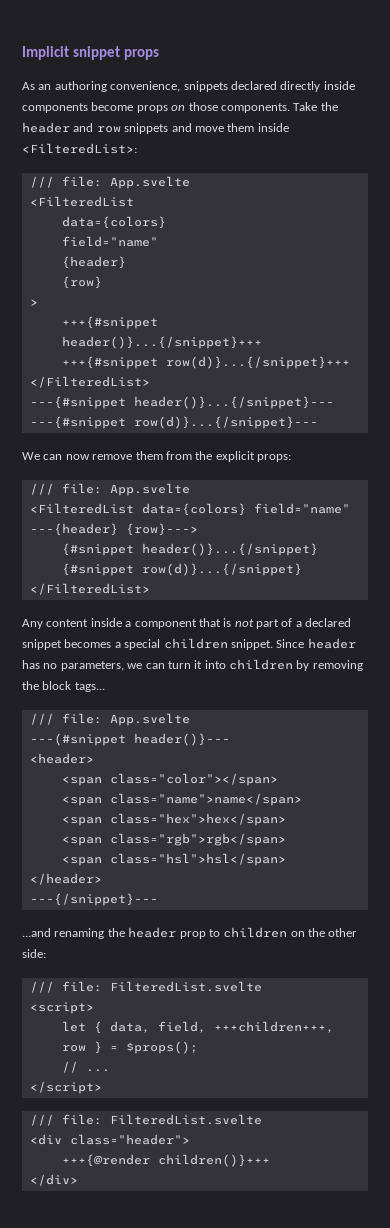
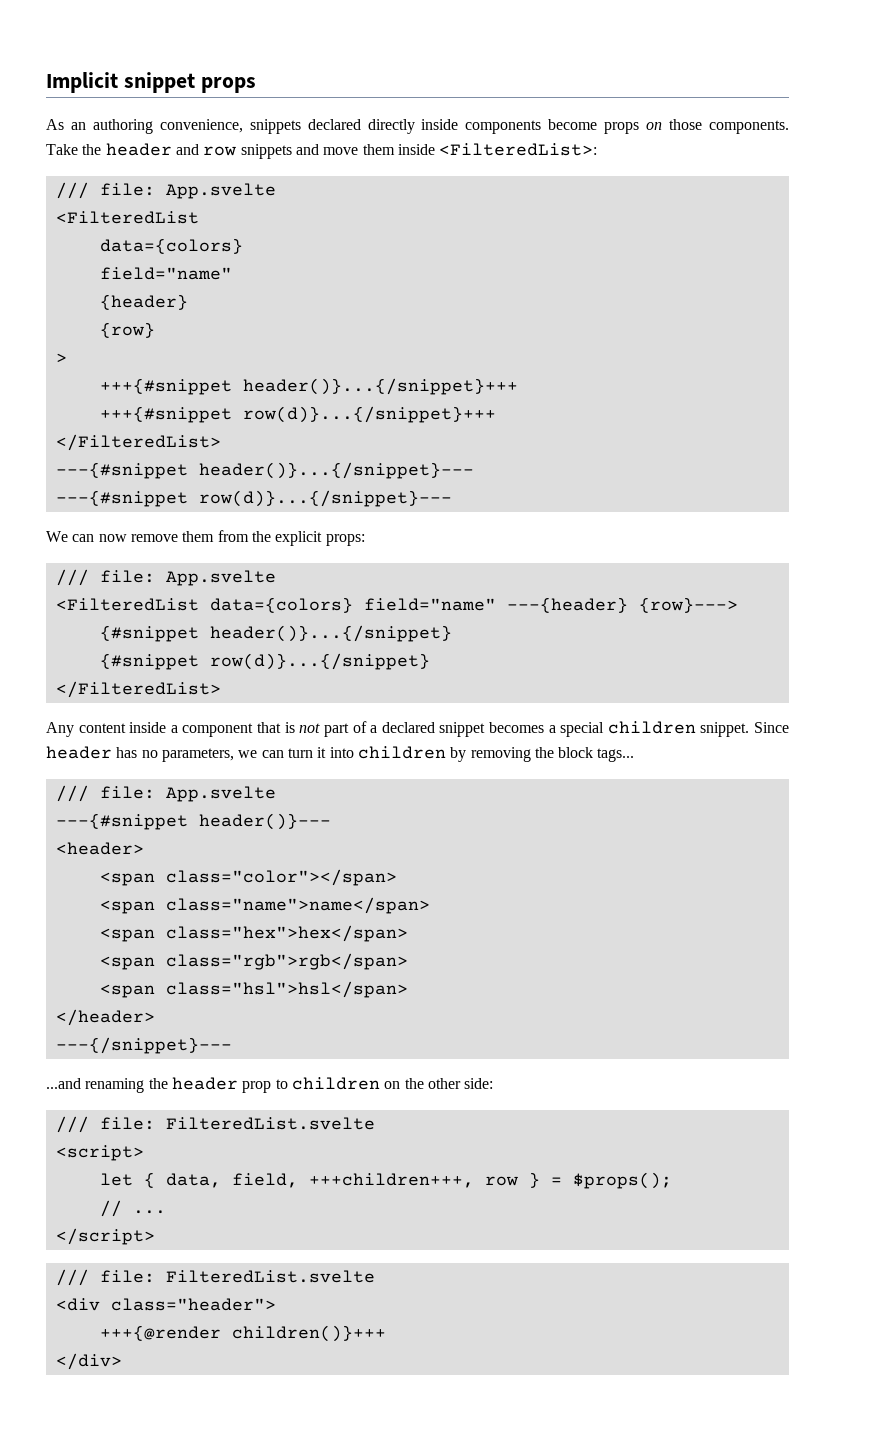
- ---(#snippet header()}---
+ ---{#snippet header()}---

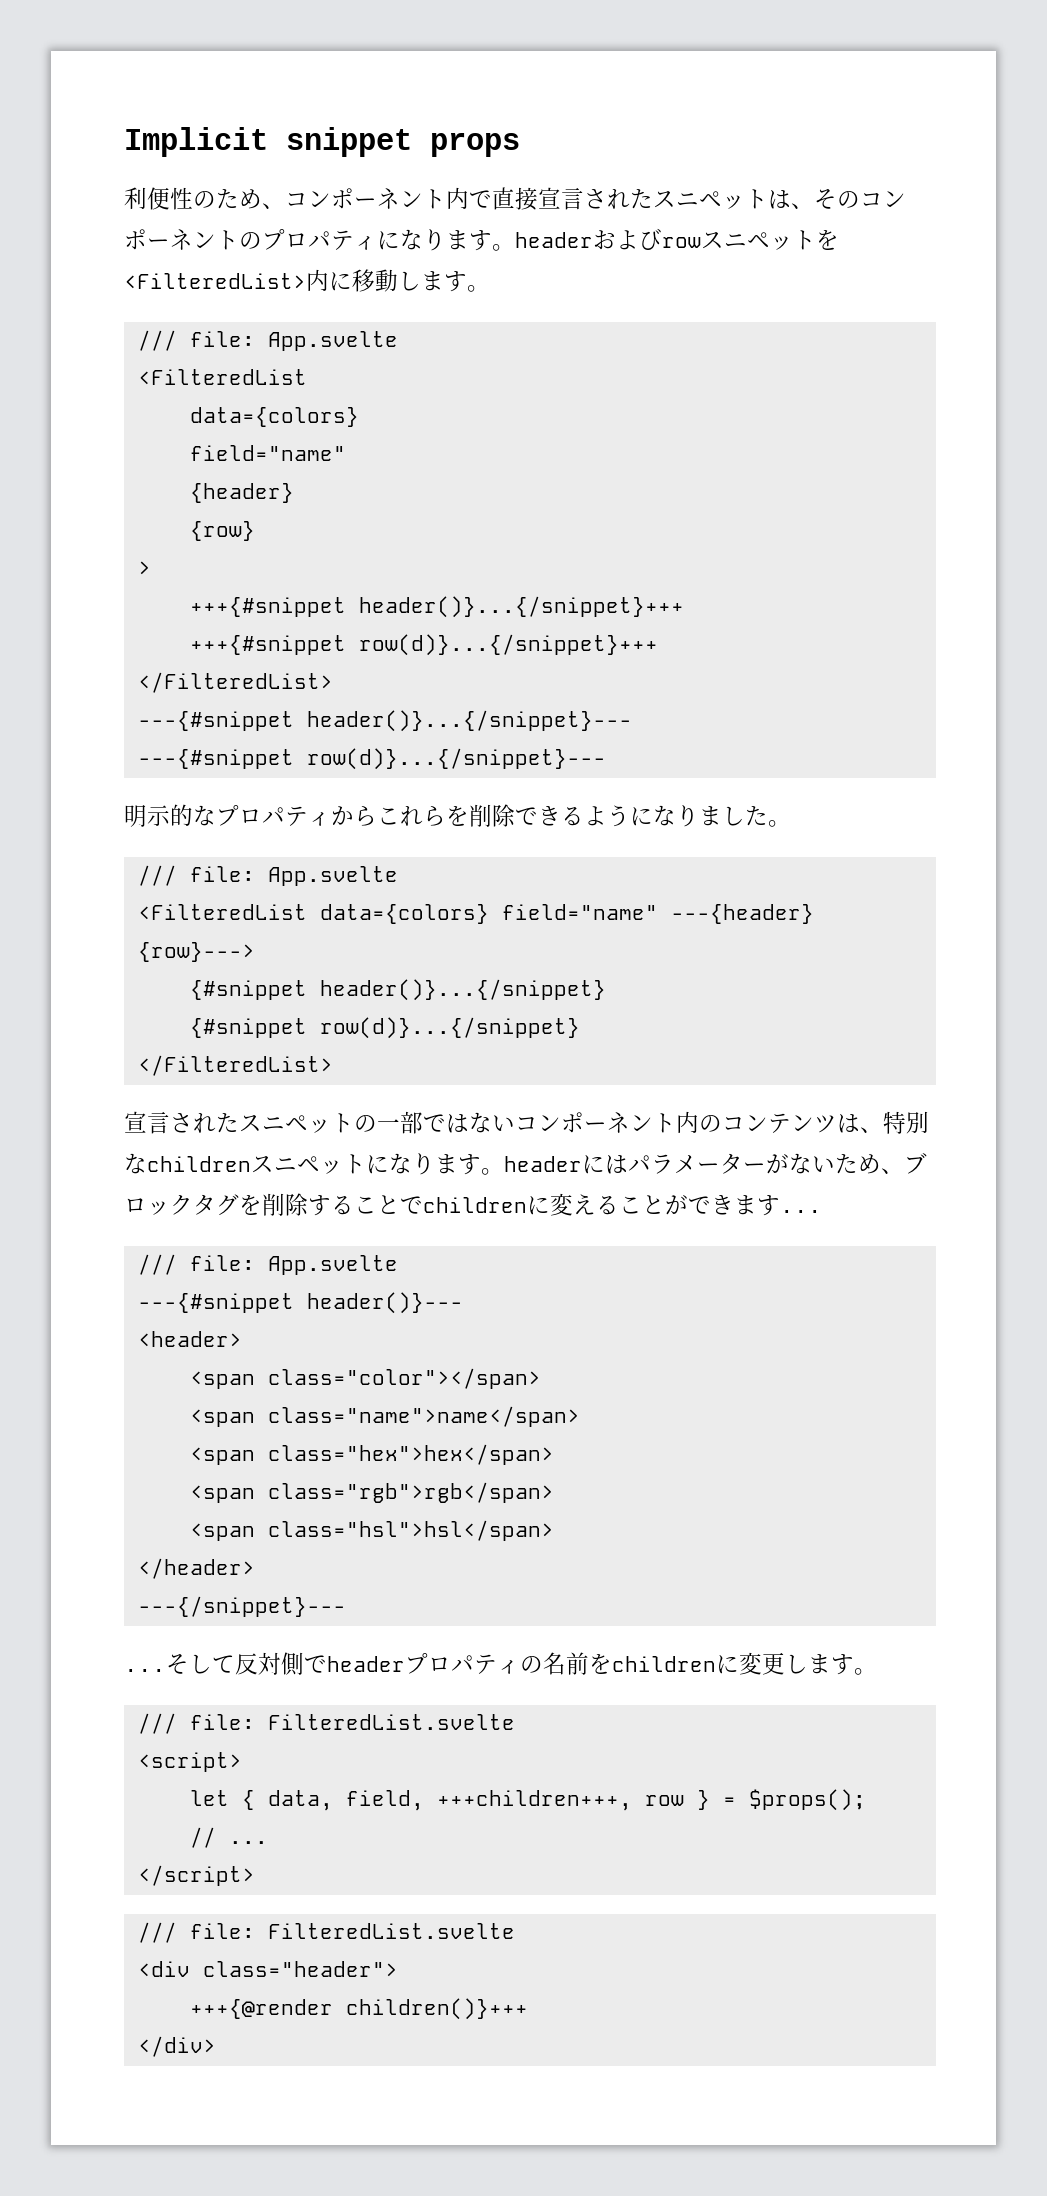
- As an authoring convenience, snippets declared directly inside components become props on those components. Take the header and row snippets and move them inside <FilteredList>:
+ 利便性のため、コンポーネント内で直接宣言されたスニペットは、そのコンポーネントのプロパティになります。headerおよびrowスニペットを<FilteredList>内に移動します。
- We can now remove them from the explicit props:
+ 明示的なプロパティからこれらを削除できるようになりました。
- Any content inside a component that is not part of a declared snippet becomes a special children snippet. Since header has no parameters, we can turn it into children by removing the block tags...
+ 宣言されたスニペットの一部ではないコンポーネント内のコンテンツは、特別なchildrenスニペットになります。headerにはパラメーターがないため、ブロックタグを削除することでchildrenに変えることができます...
- ...and renaming the header prop to children on the other side:
+ ...そして反対側でheaderプロパティの名前をchildrenに変更します。

